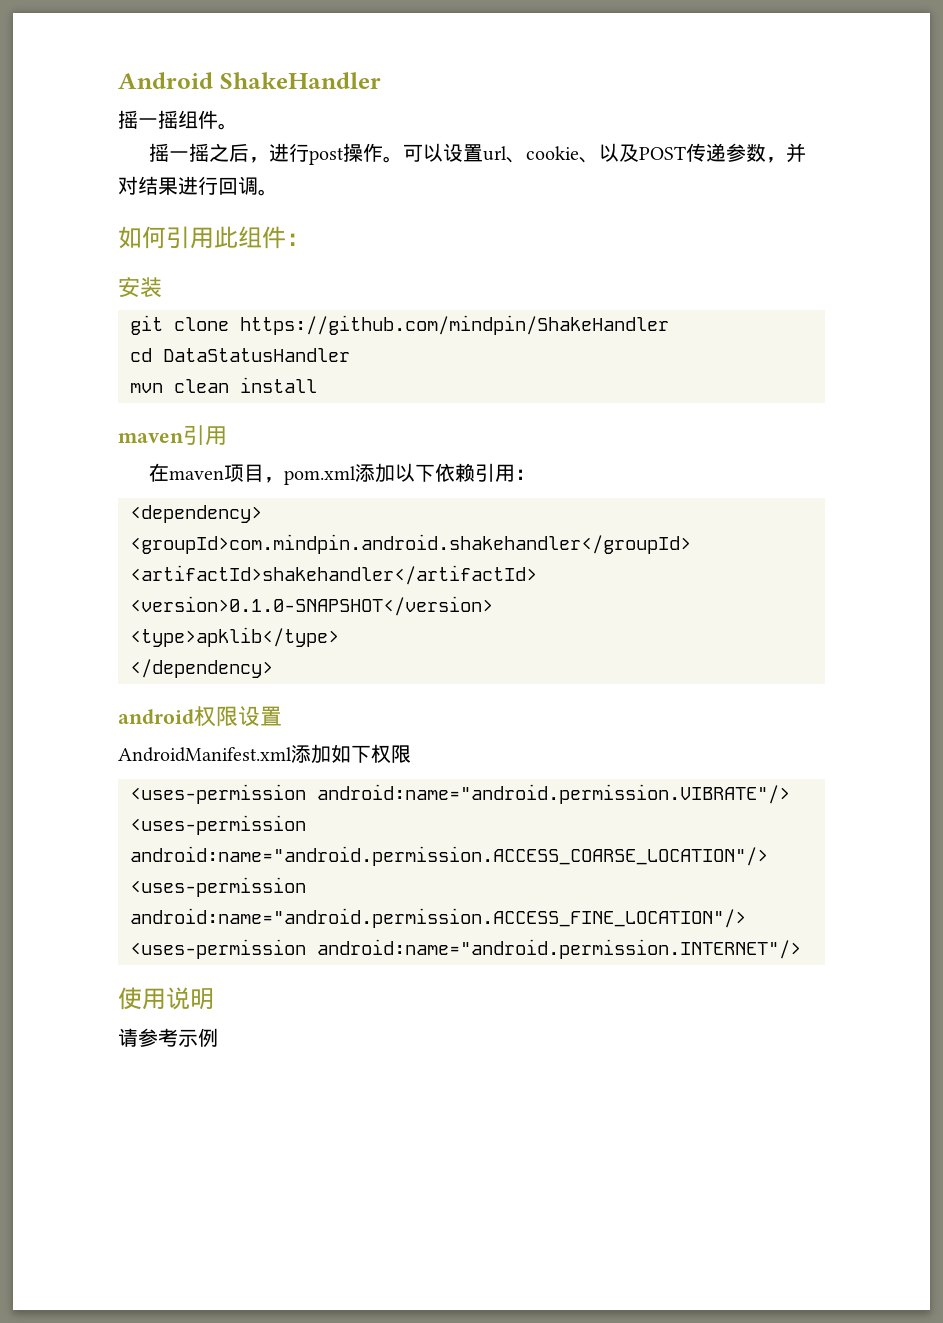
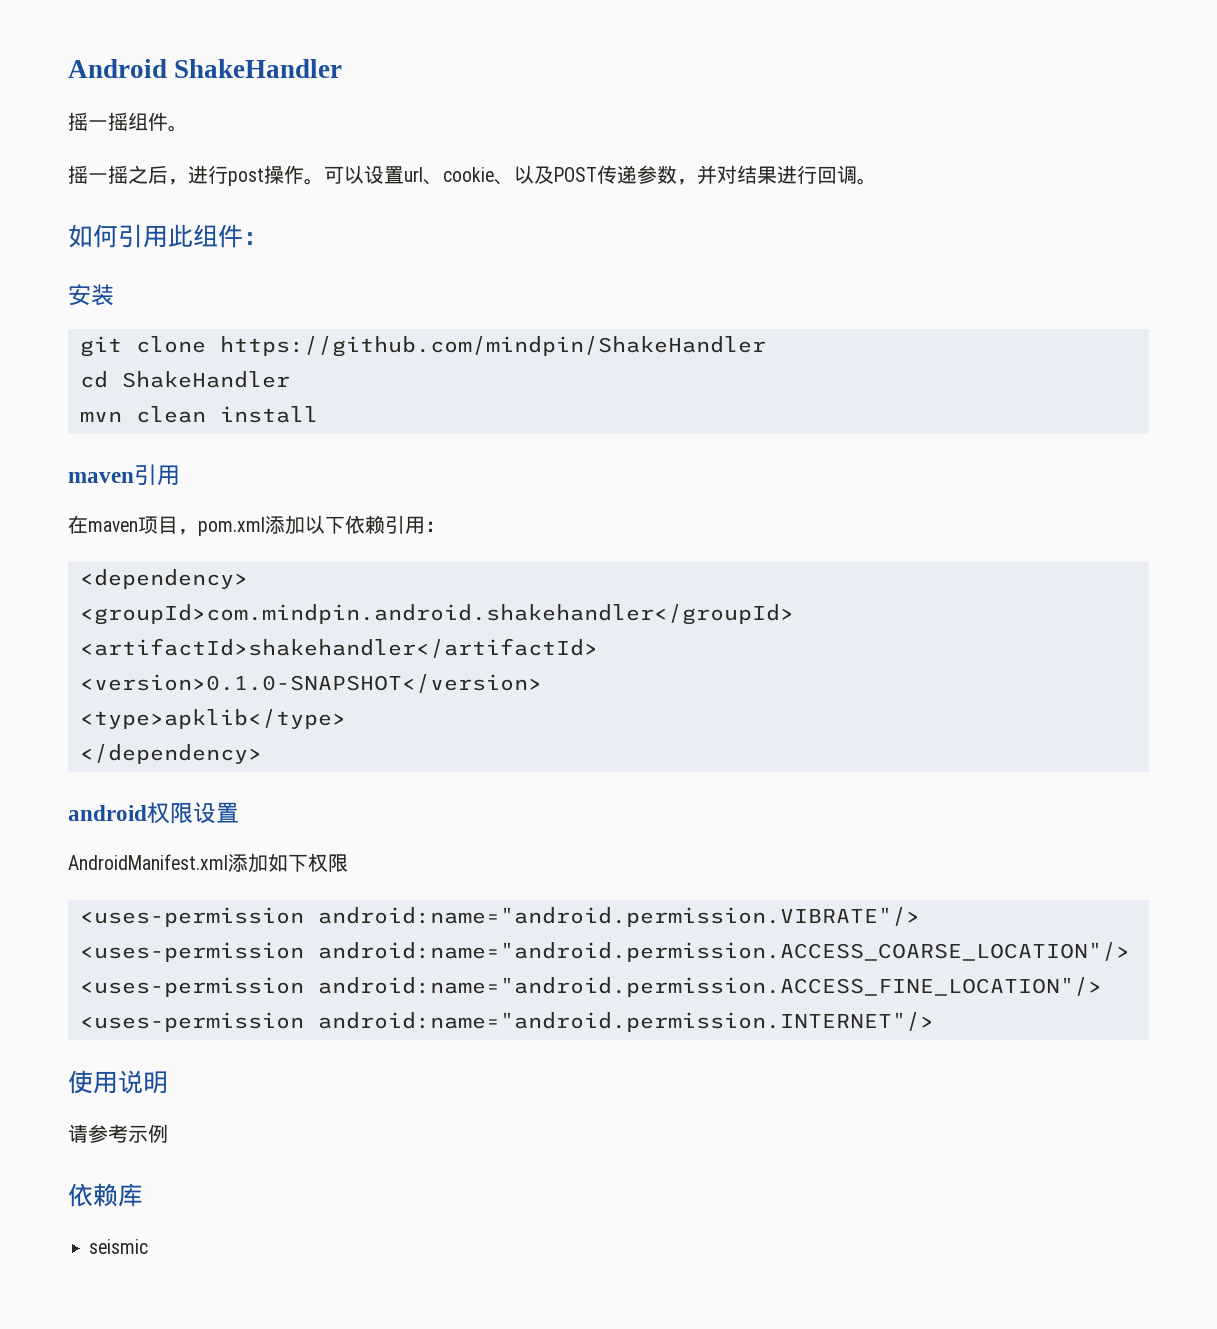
- cd DataStatusHandler
+ cd ShakeHandler
+ 依赖库
+ seismic

